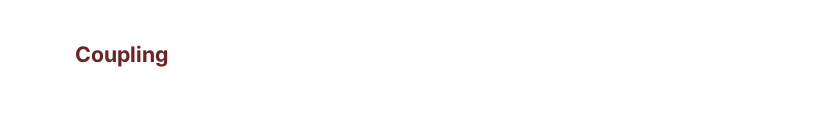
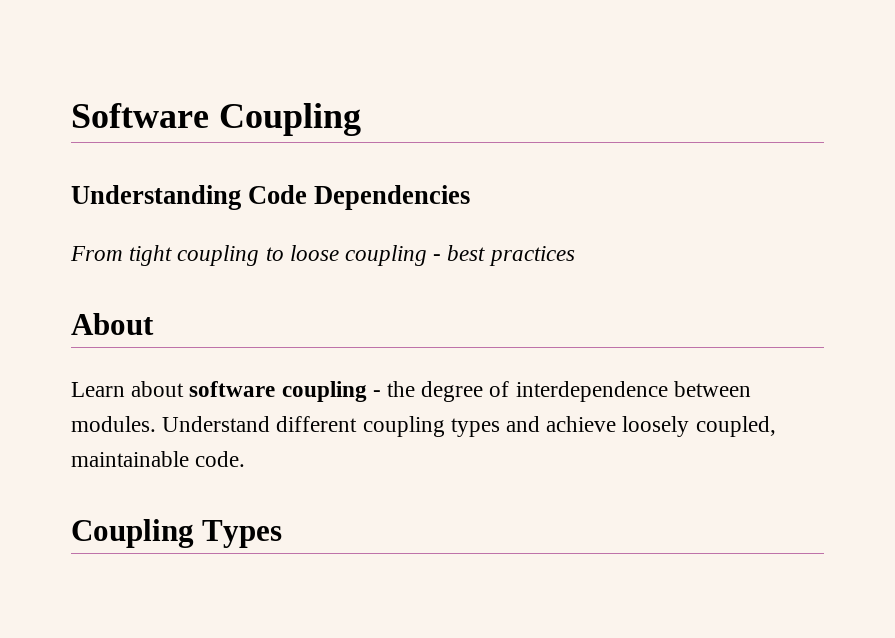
- Coupling
+ Software Coupling
+ Understanding Code Dependencies
+ From tight coupling to loose coupling - best practices
+ About
+ Learn about software coupling - the degree of interdependence between modules. Understand different coupling types and achieve loosely coupled, maintainable code.
+ Coupling Types

